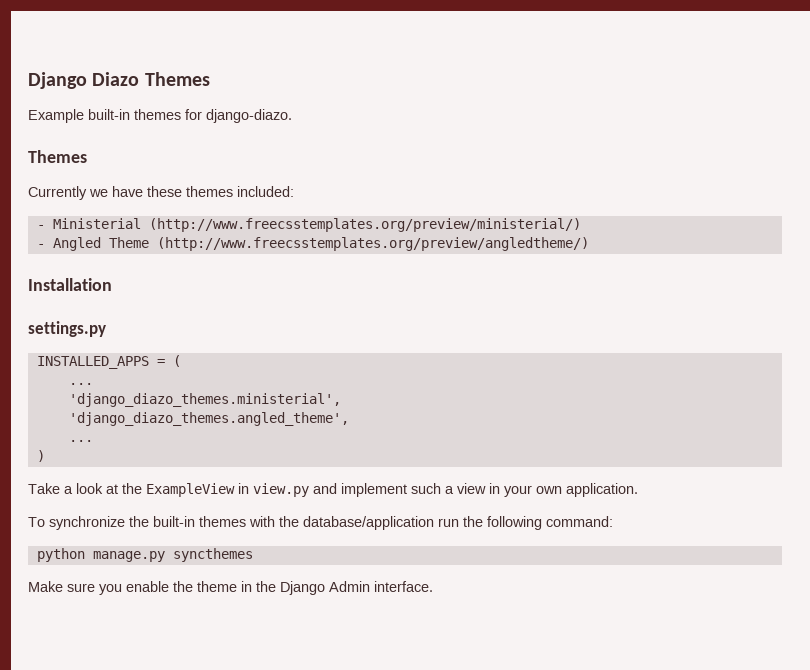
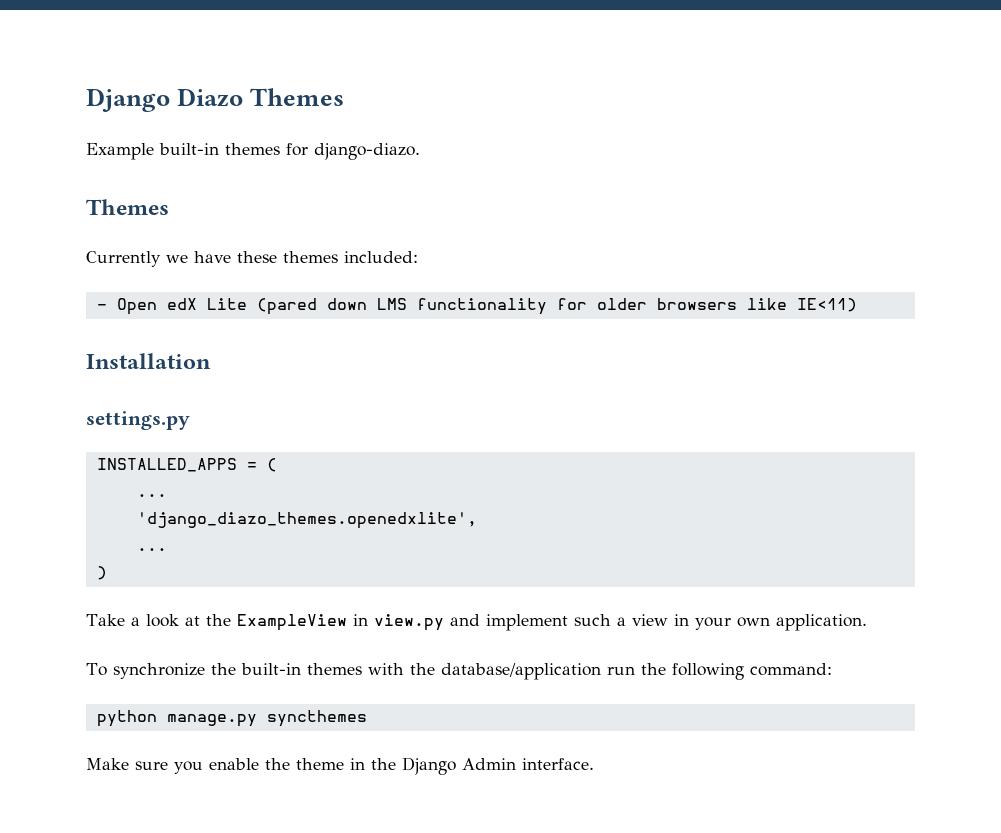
- - Ministerial (http://www.freecsstemplates.org/preview/ministerial/)
- - Angled Theme (http://www.freecsstemplates.org/preview/angledtheme/)
+ - Open edX Lite (pared down LMS functionality for older browsers like IE<11)
- 'django_diazo_themes.ministerial',
- 'django_diazo_themes.angled_theme',
+ 'django_diazo_themes.openedxlite',

